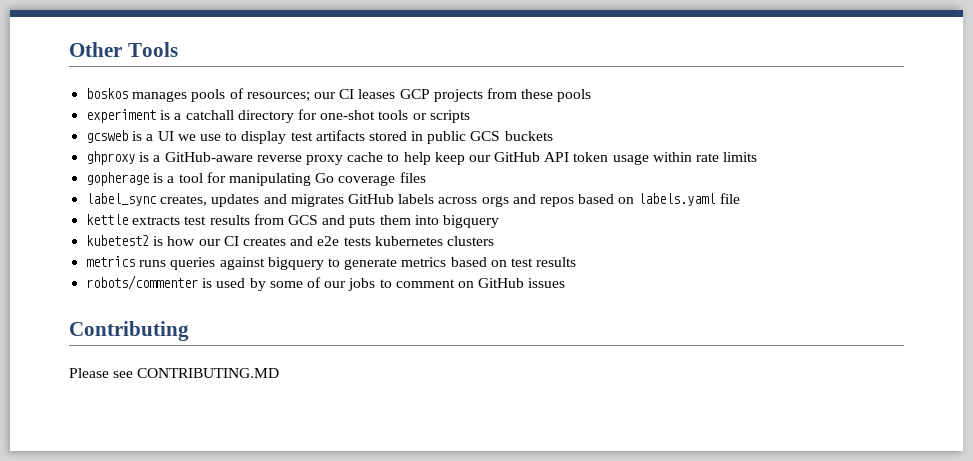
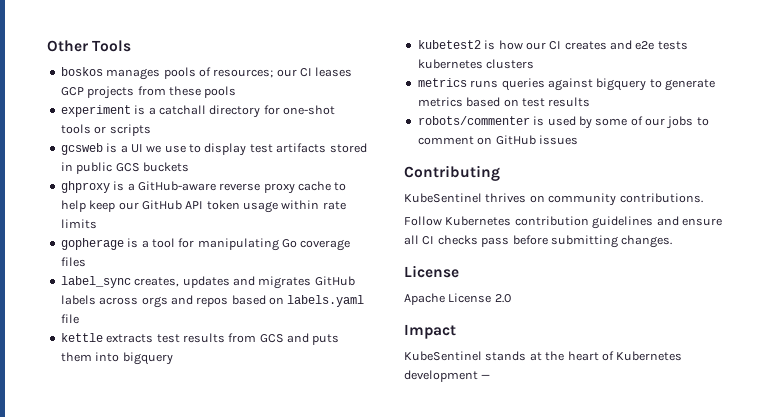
- Please see CONTRIBUTING.MD
+ KubeSentinel thrives on community contributions.
+ Follow Kubernetes contribution guidelines and ensure all CI checks pass before submitting changes.
+ License
+ Apache License 2.0
+ Impact
+ KubeSentinel stands at the heart of Kubernetes development —

